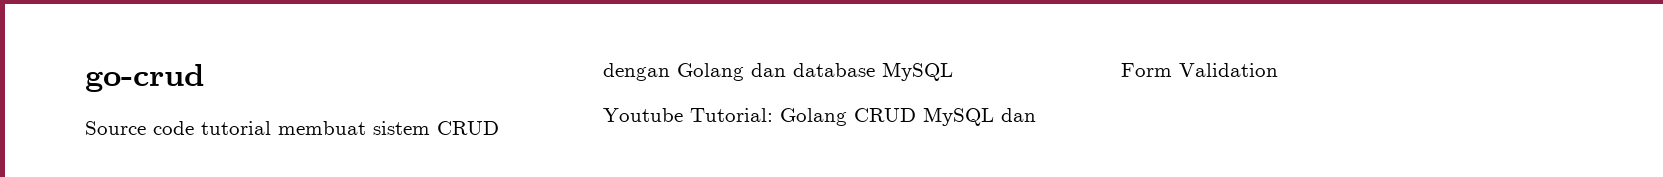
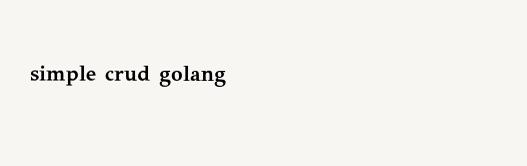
- go-crud
- Source code tutorial membuat sistem CRUD dengan Golang dan database MySQL
- Youtube Tutorial: Golang CRUD MySQL dan Form Validation
+ simple crud golang

